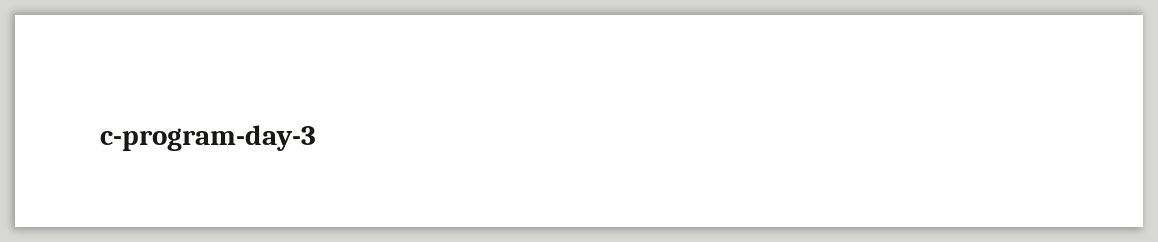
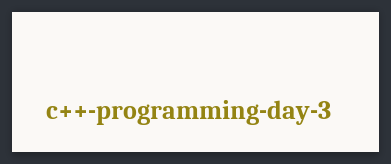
- c-program-day-3
+ c++-programming-day-3

